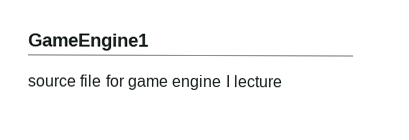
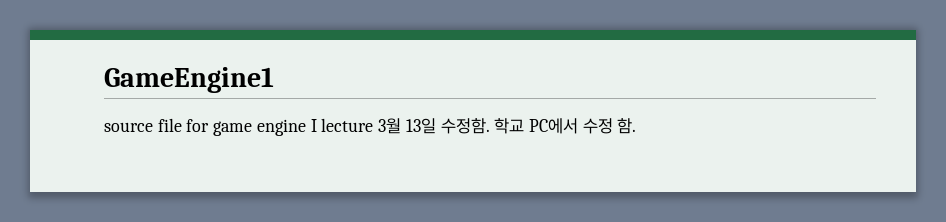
- source file for game engine I lecture
+ source file for game engine I lecture 3월 13일 수정함. 학교 PC에서 수정 함.

